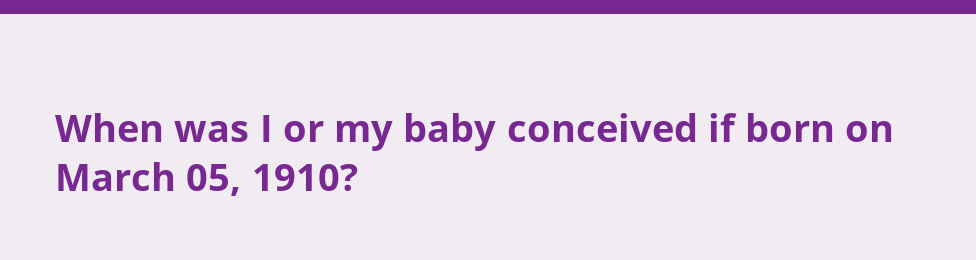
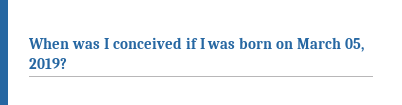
- When was I or my baby conceived if born on March 05, 1910?
+ When was I conceived if I was born on March 05, 2019?

